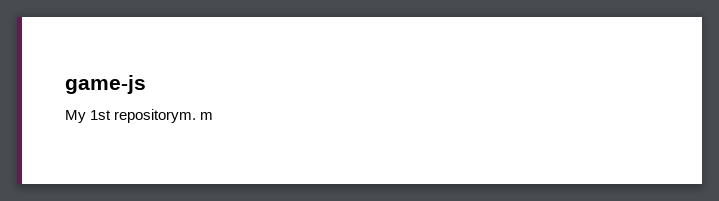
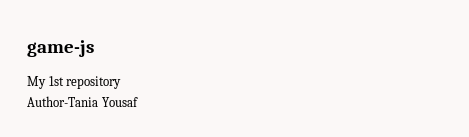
- My 1st repositorym. m
+ My 1st repository
+ Author-Tania Yousaf

